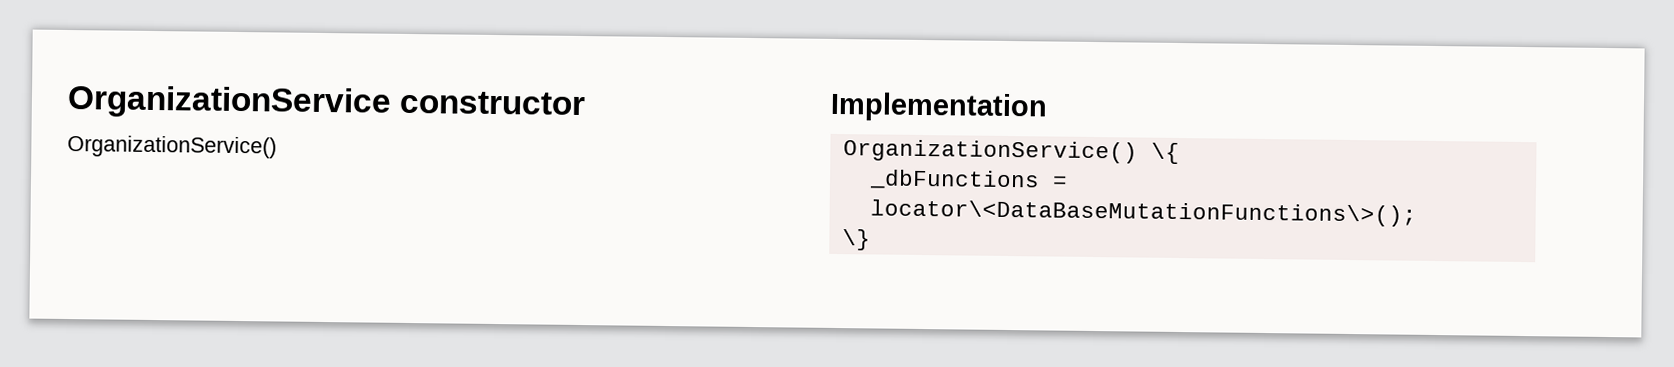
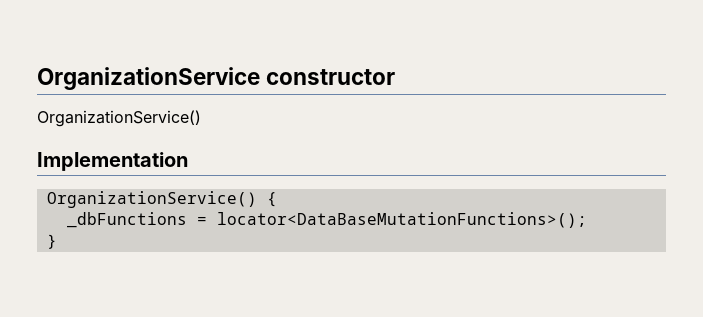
- OrganizationService() \{
+ OrganizationService() {
- _dbFunctions = locator\<DataBaseMutationFunctions\>();
- \}
+ _dbFunctions = locator<DataBaseMutationFunctions>();
+ }

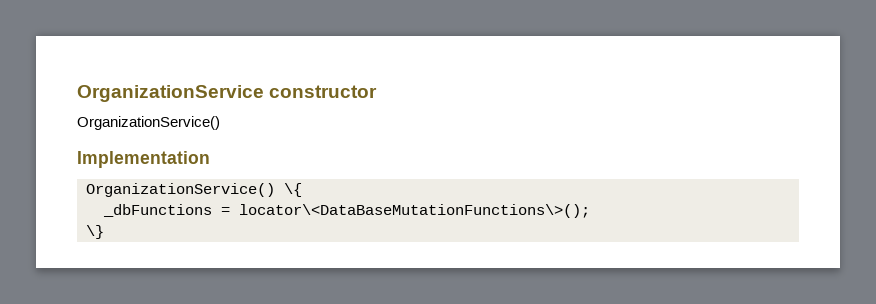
- OrganizationService() {
+ OrganizationService() \{
- _dbFunctions = locator<DataBaseMutationFunctions>();
- }
+ _dbFunctions = locator\<DataBaseMutationFunctions\>();
+ \}

